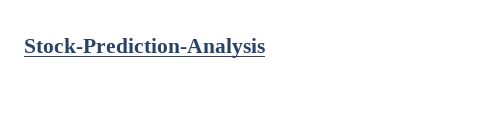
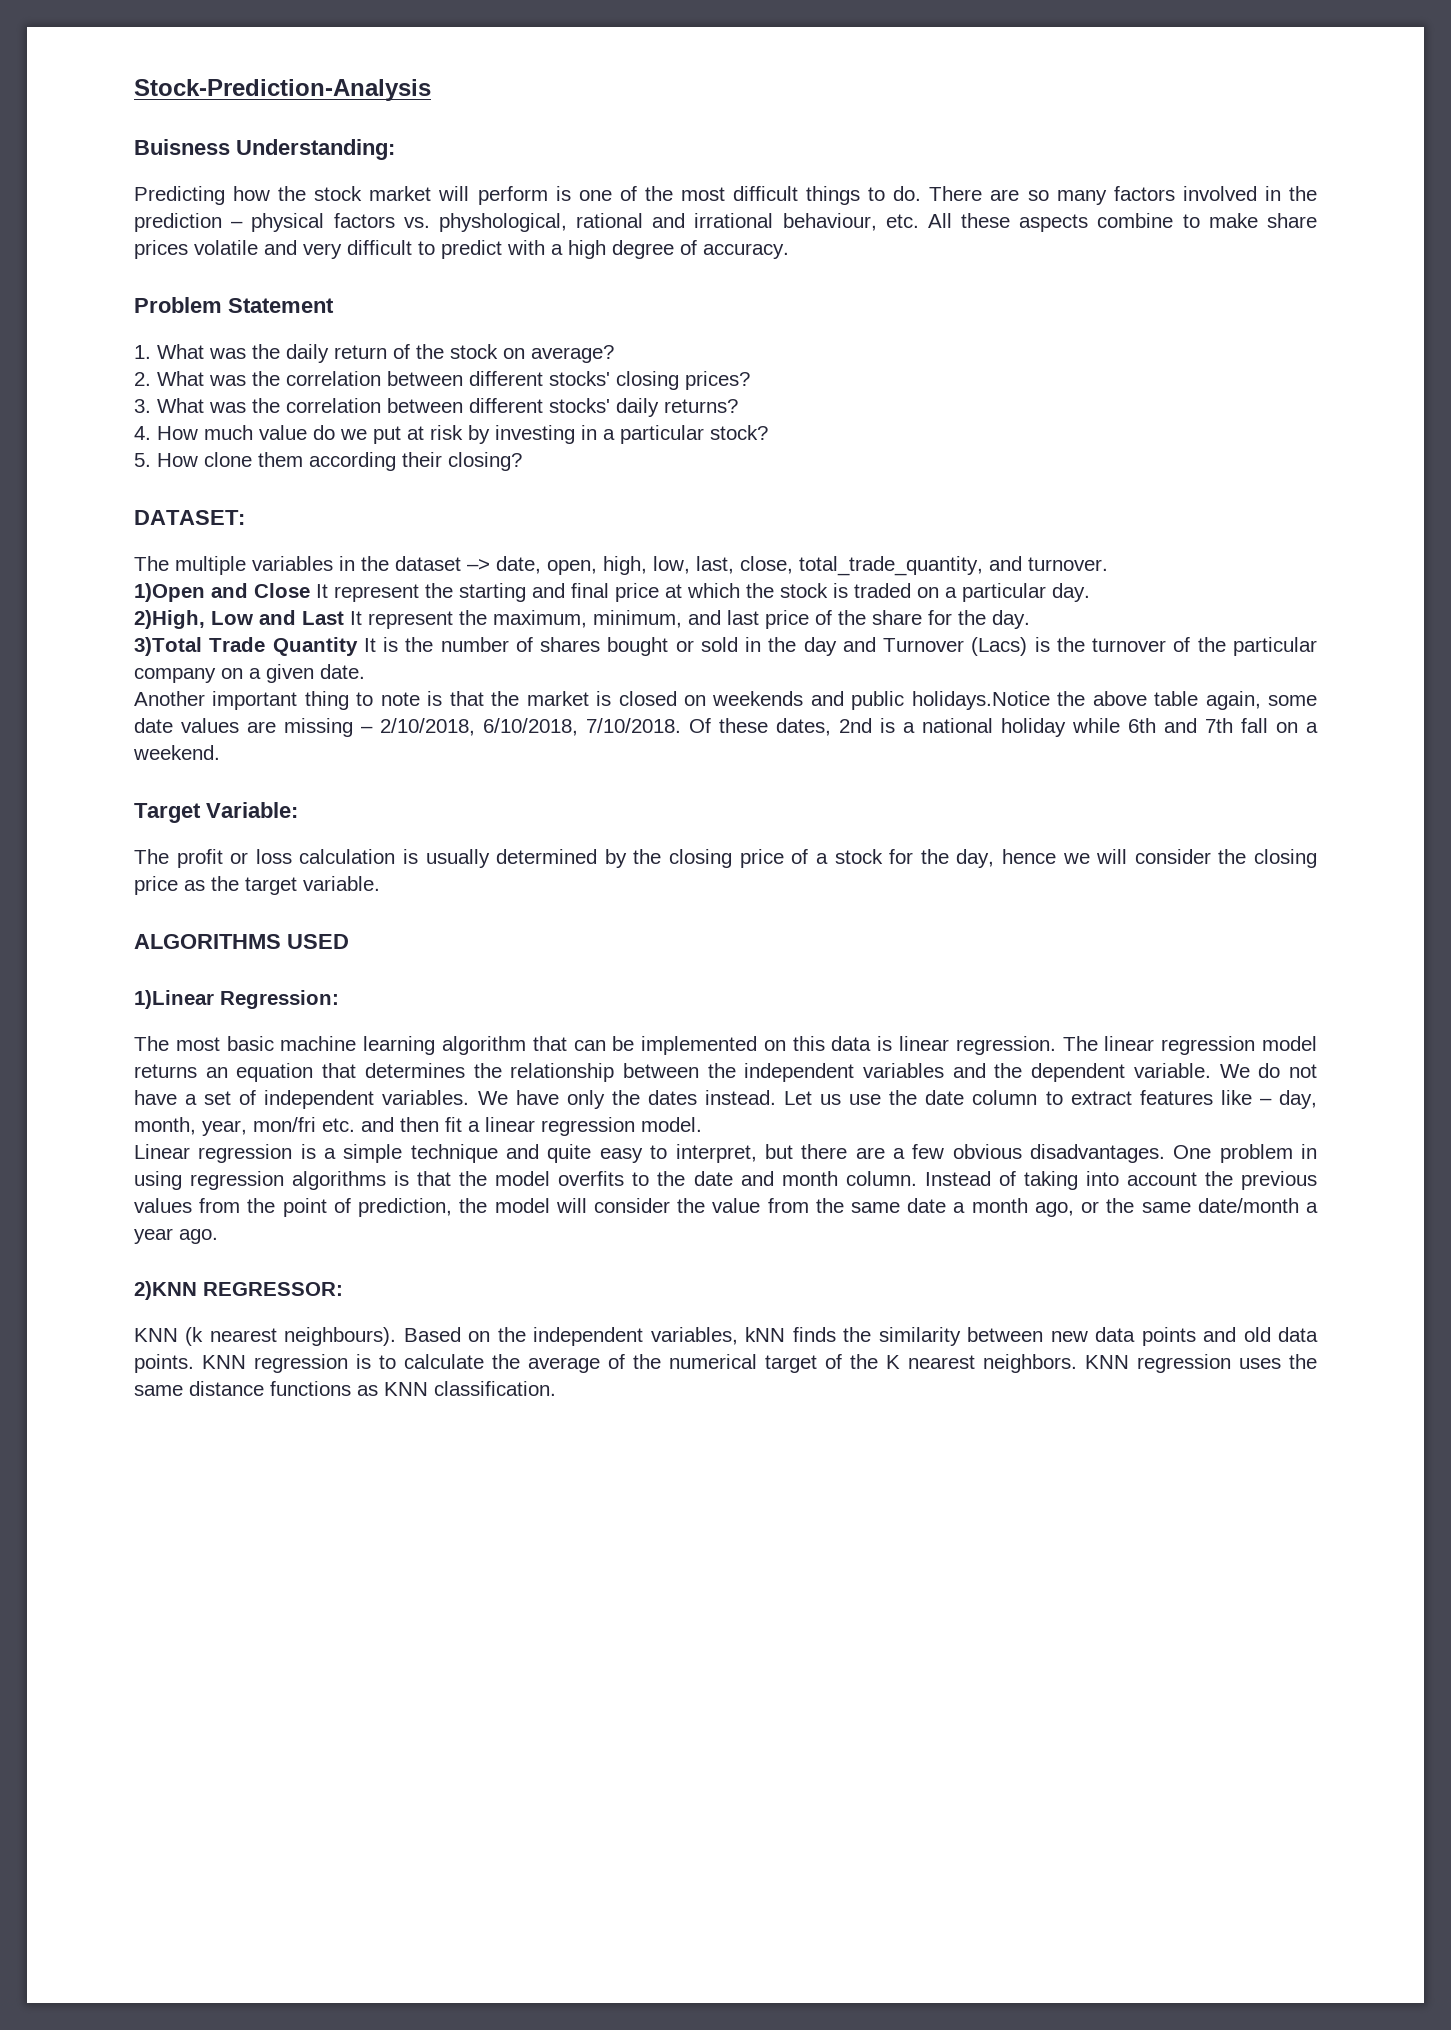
+ Buisness Understanding:
+ Predicting how the stock market will perform is one of the most difficult things to do. There are so many factors involved in the prediction – physical factors vs. physhological, rational and irrational behaviour, etc. All these aspects combine to make share prices volatile and very difficult to predict with a high degree of accuracy.
+ Problem Statement
+ 1. What was the daily return of the stock on average?
+ 2. What was the correlation between different stocks' closing prices?
+ 3. What was the correlation between different stocks' daily returns?
+ 4. How much value do we put at risk by investing in a particular stock?
+ 5. How clone them according their closing?
+ DATASET:
+ The multiple variables in the dataset –> date, open, high, low, last, close, total_trade_quantity, and turnover.
+ 1)Open and Close It represent the starting and final price at which the stock is traded on a particular day.
+ 2)High, Low and Last It represent the maximum, minimum, and last price of the share for the day.
+ 3)Total Trade Quantity It is the number of shares bought or sold in the day and Turnover (Lacs) is the turnover of the particular company on a given date.
+ Another important thing to note is that the market is closed on weekends and public holidays.Notice the above table again, some date values are missing – 2/10/2018, 6/10/2018, 7/10/2018. Of these dates, 2nd is a national holiday while 6th and 7th fall on a weekend.
+ Target Variable:
+ The profit or loss calculation is usually determined by the closing price of a stock for the day, hence we will consider the closing price as the target variable.
+ ALGORITHMS USED
+ 1)Linear Regression:
+ The most basic machine learning algorithm that can be implemented on this data is linear regression. The linear regression model returns an equation that determines the relationship between the independent variables and the dependent variable. We do not have a set of independent variables. We have only the dates instead. Let us use the date column to extract features like – day, month, year, mon/fri etc. and then fit a linear regression model.
+ Linear regression is a simple technique and quite easy to interpret, but there are a few obvious disadvantages. One problem in using regression algorithms is that the model overfits to the date and month column. Instead of taking into account the previous values from the point of prediction, the model will consider the value from the same date a month ago, or the same date/month a year ago.
+ 2)KNN REGRESSOR:
+ KNN (k nearest neighbours). Based on the independent variables, kNN finds the similarity between new data points and old data points. KNN regression is to calculate the average of the numerical target of the K nearest neighbors. KNN regression uses the same distance functions as KNN classification.

